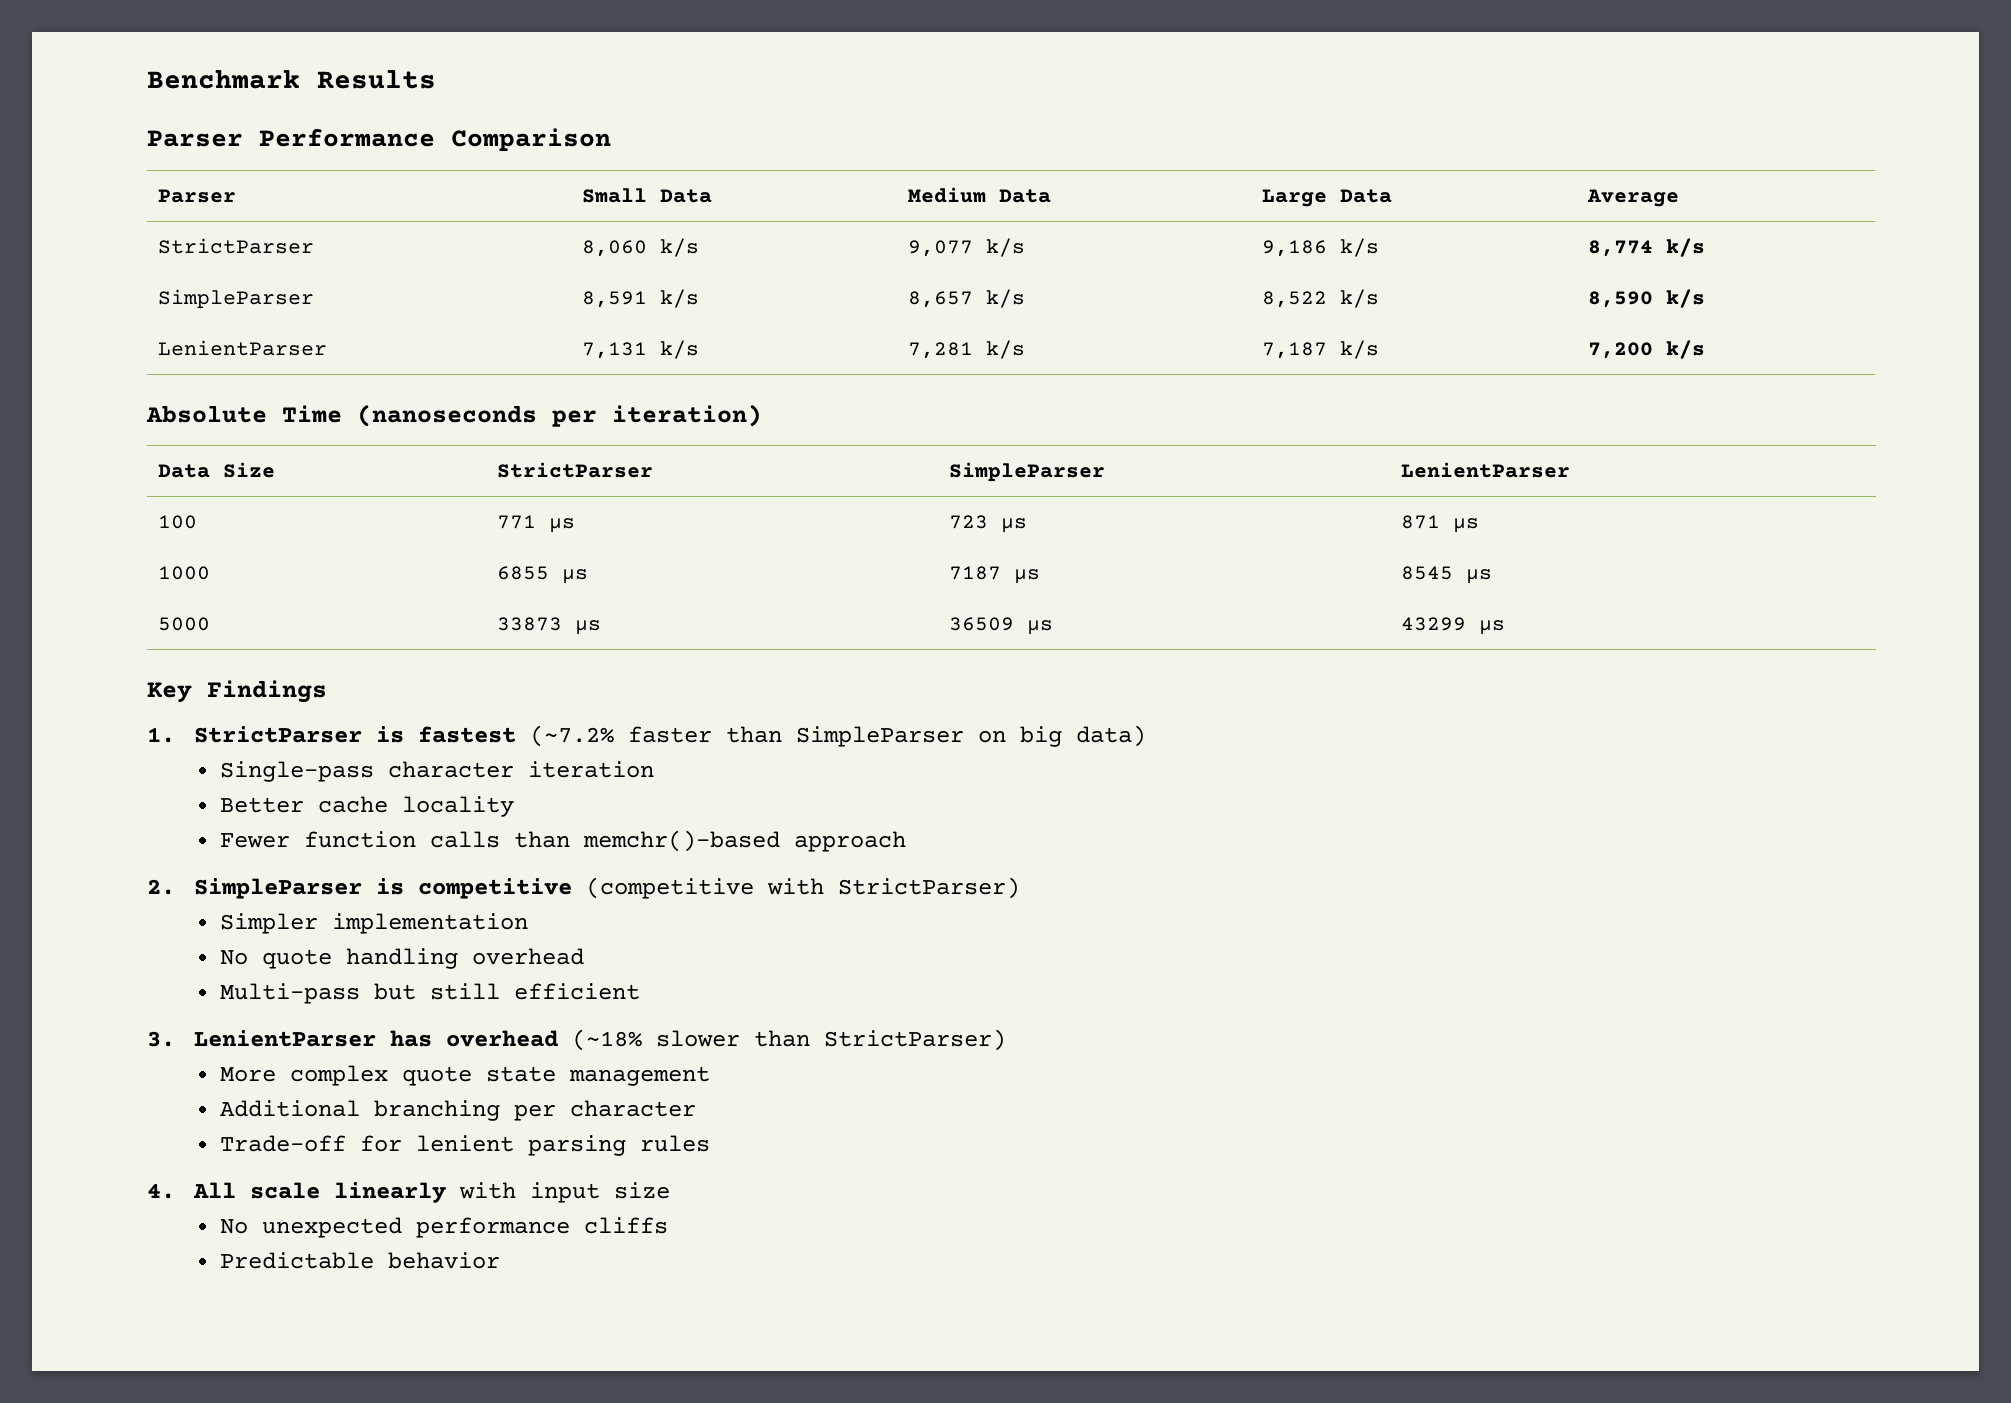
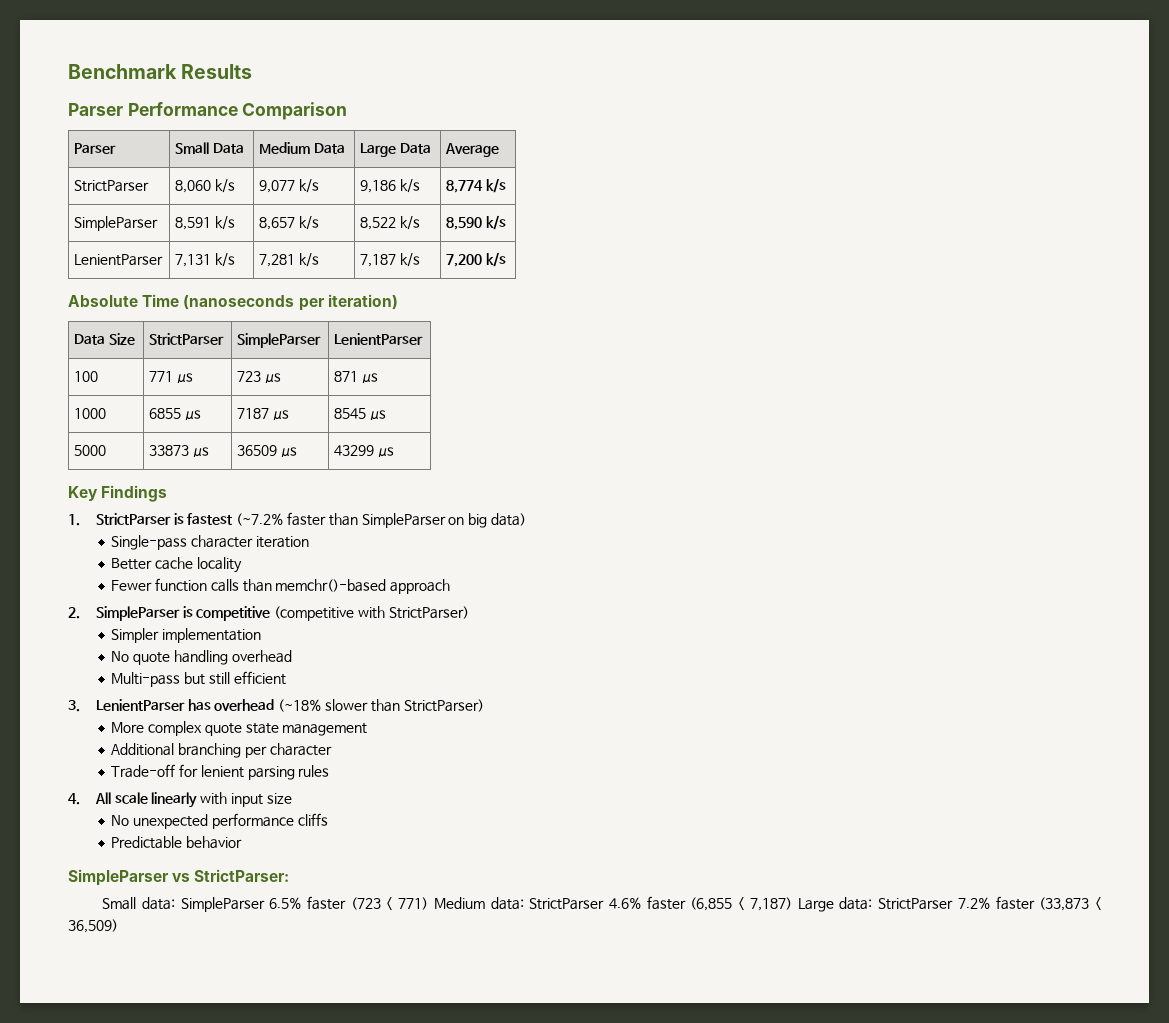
+ SimpleParser vs StrictParser:
+ Small data: SimpleParser 6.5% faster (723 < 771) Medium data: StrictParser 4.6% faster (6,855 < 7,187) Large data: StrictParser 7.2% faster (33,873 < 36,509)

